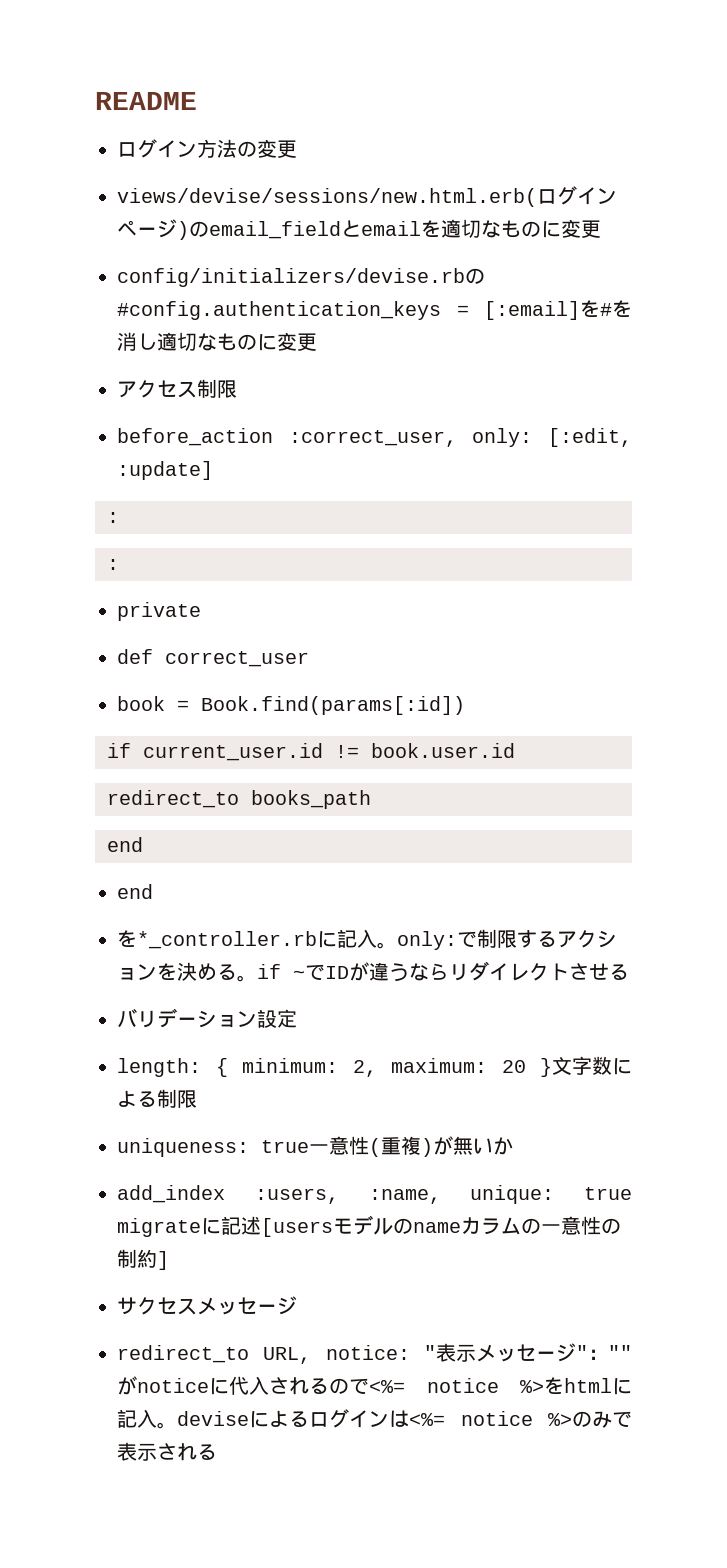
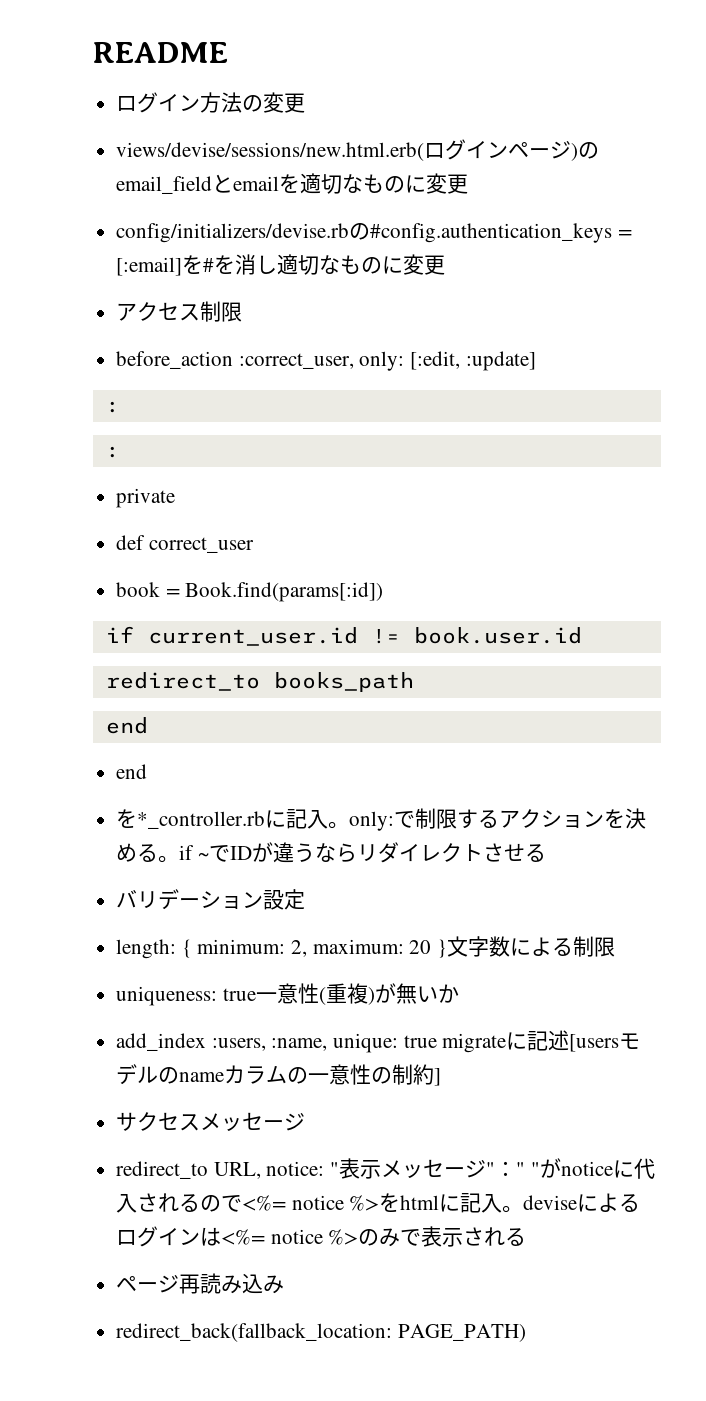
- redirect_to URL, notice: "表示メッセージ"：""がnoticeに代入されるので<%= notice %>をhtmlに記入。deviseによるログインは<%= notice %>のみで表示される
+ redirect_to URL, notice: "表示メッセージ"：" "がnoticeに代入されるので<%= notice %>をhtmlに記入。deviseによるログインは<%= notice %>のみで表示される
+ ページ再読み込み
+ redirect_back(fallback_location: PAGE_PATH)

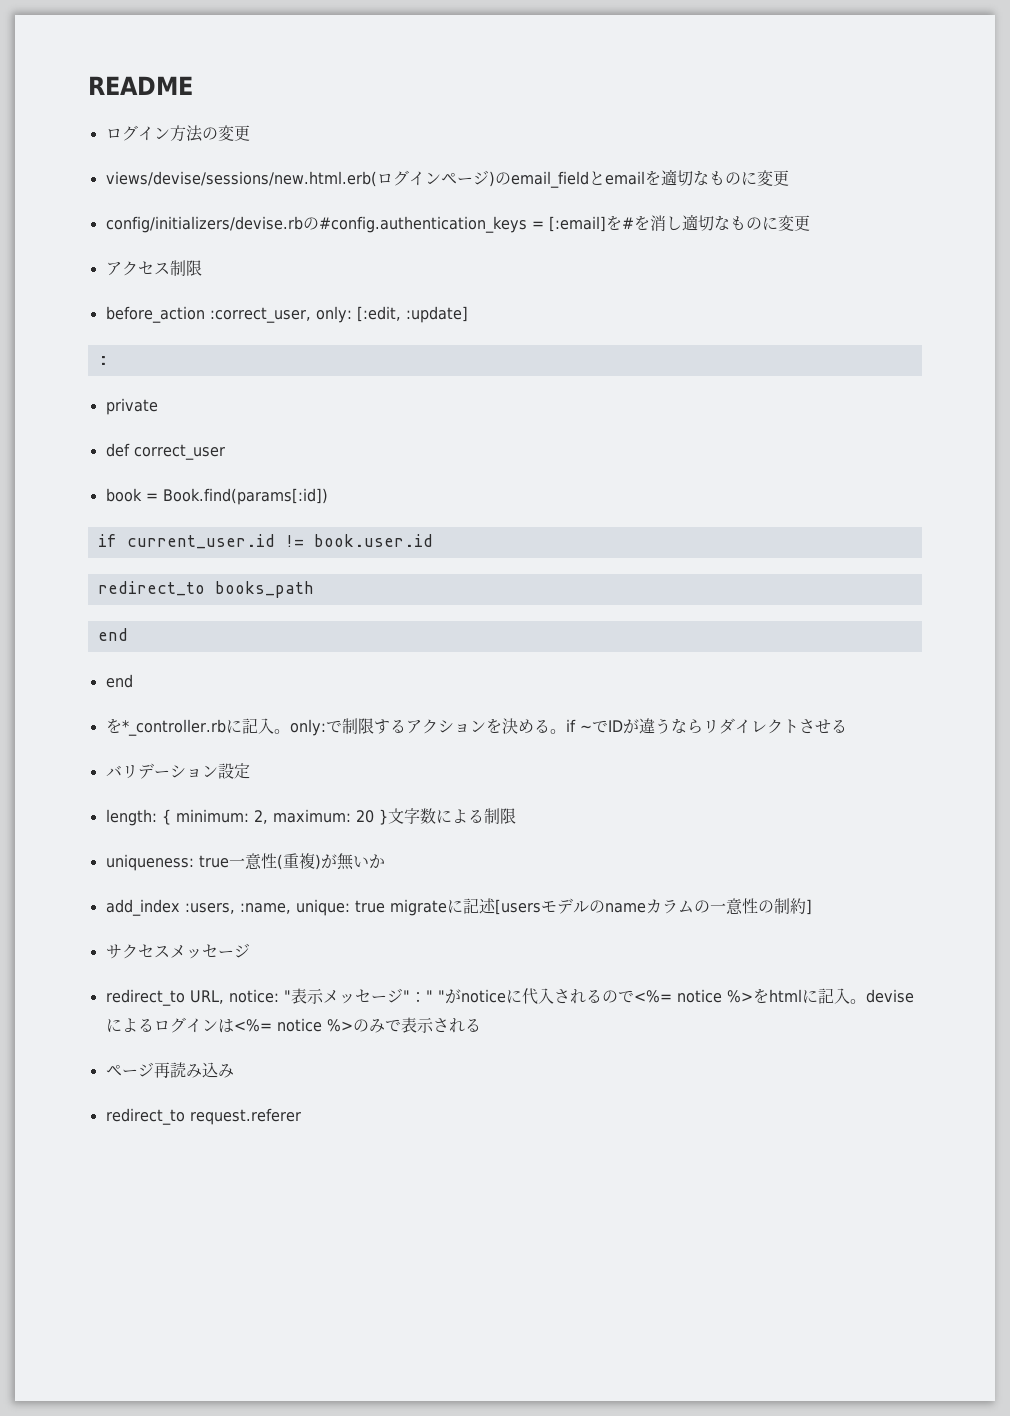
  before_action :correct_user, only: [:edit, :update]
- :
- redirect_back(fallback_location: PAGE_PATH)
+ redirect_to request.referer

